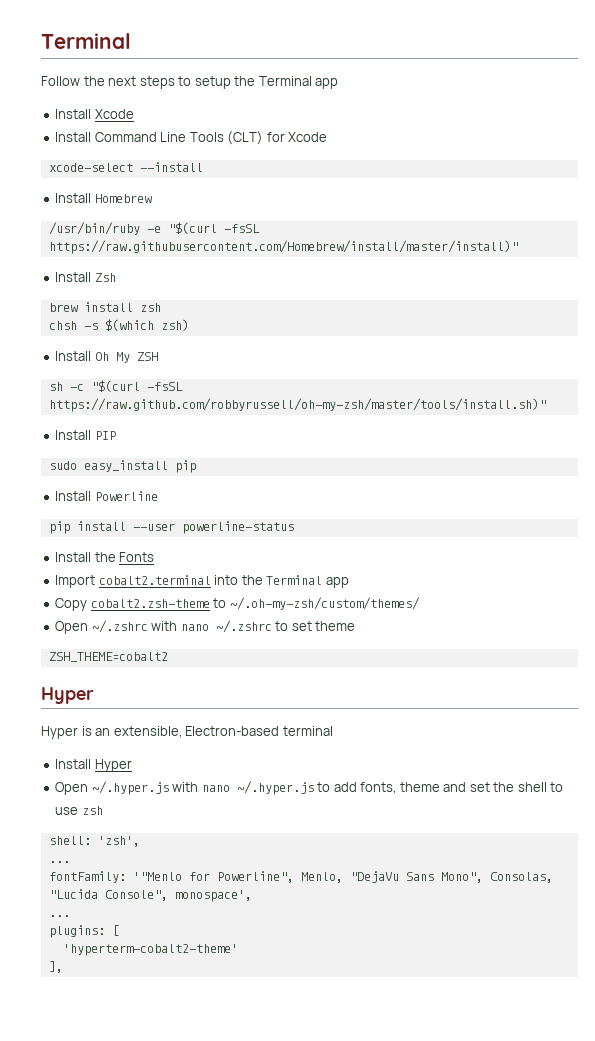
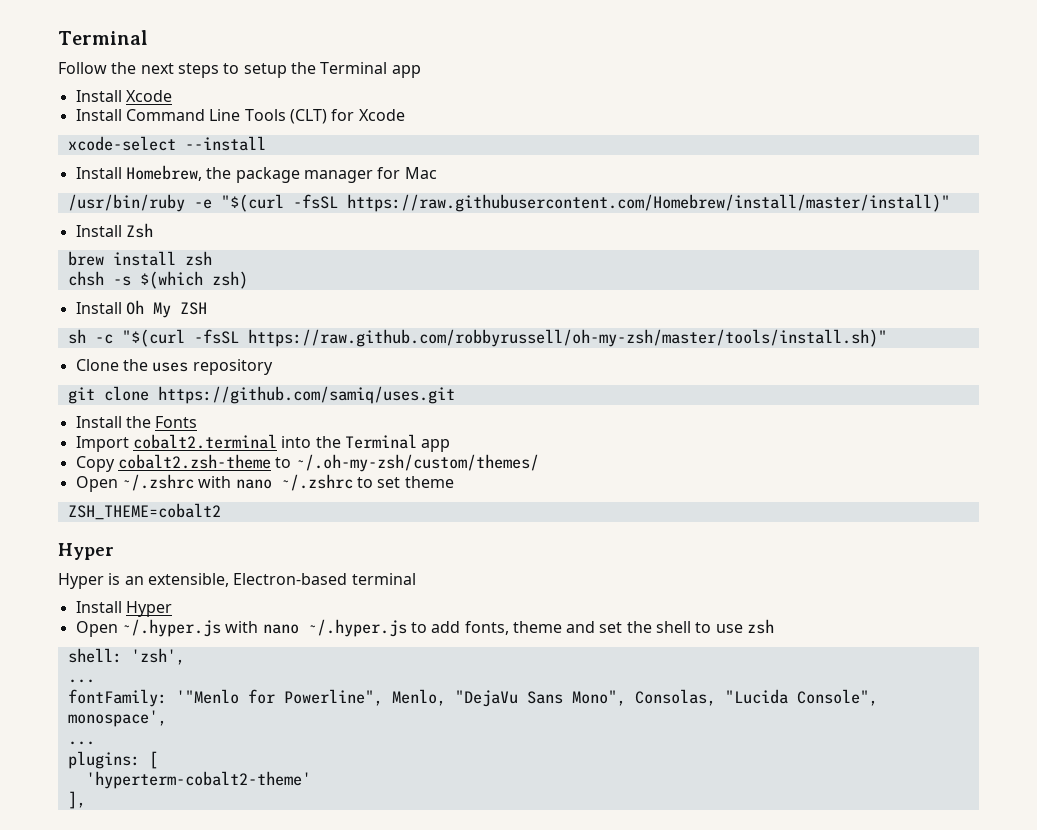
- Install Homebrew
+ Install Homebrew, the package manager for Mac
- Install PIP
- sudo easy_install pip
- Install Powerline
- pip install --user powerline-status
+ Clone the uses repository
+ git clone https://github.com/samiq/uses.git

